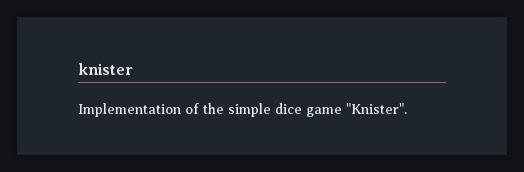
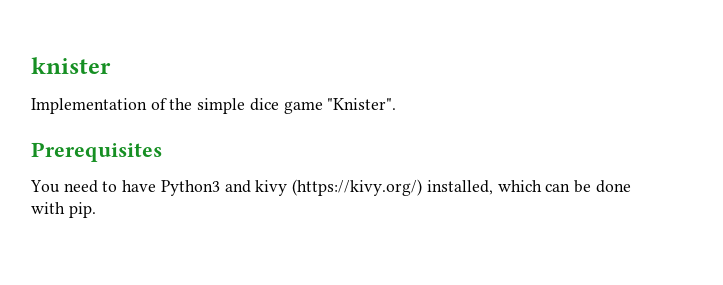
+ Prerequisites
+ You need to have Python3 and kivy (https://kivy.org/) installed, which can be done with pip.

